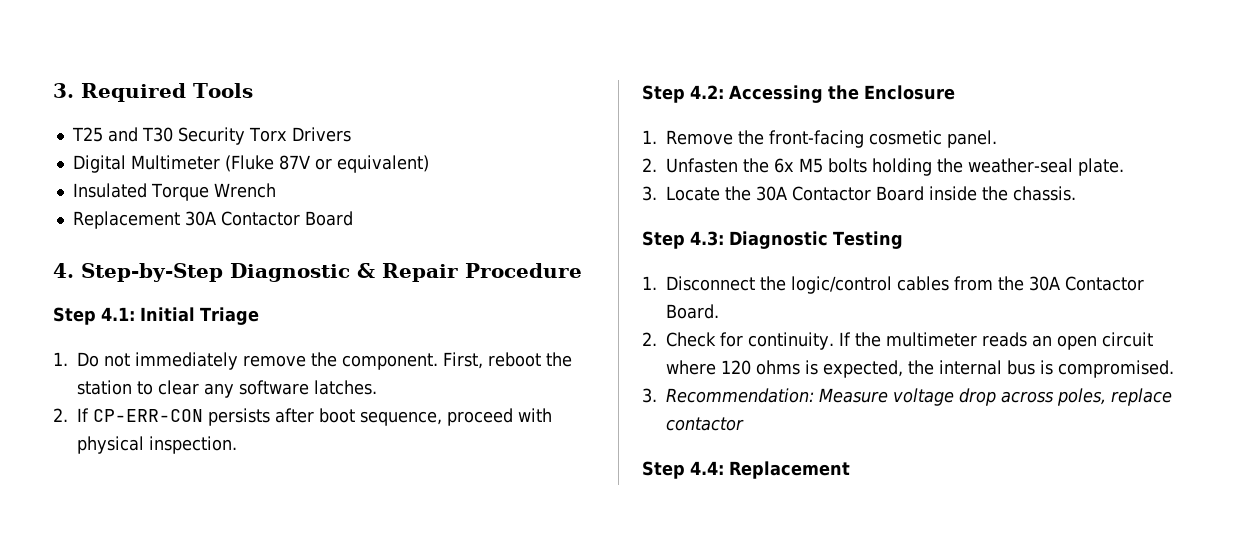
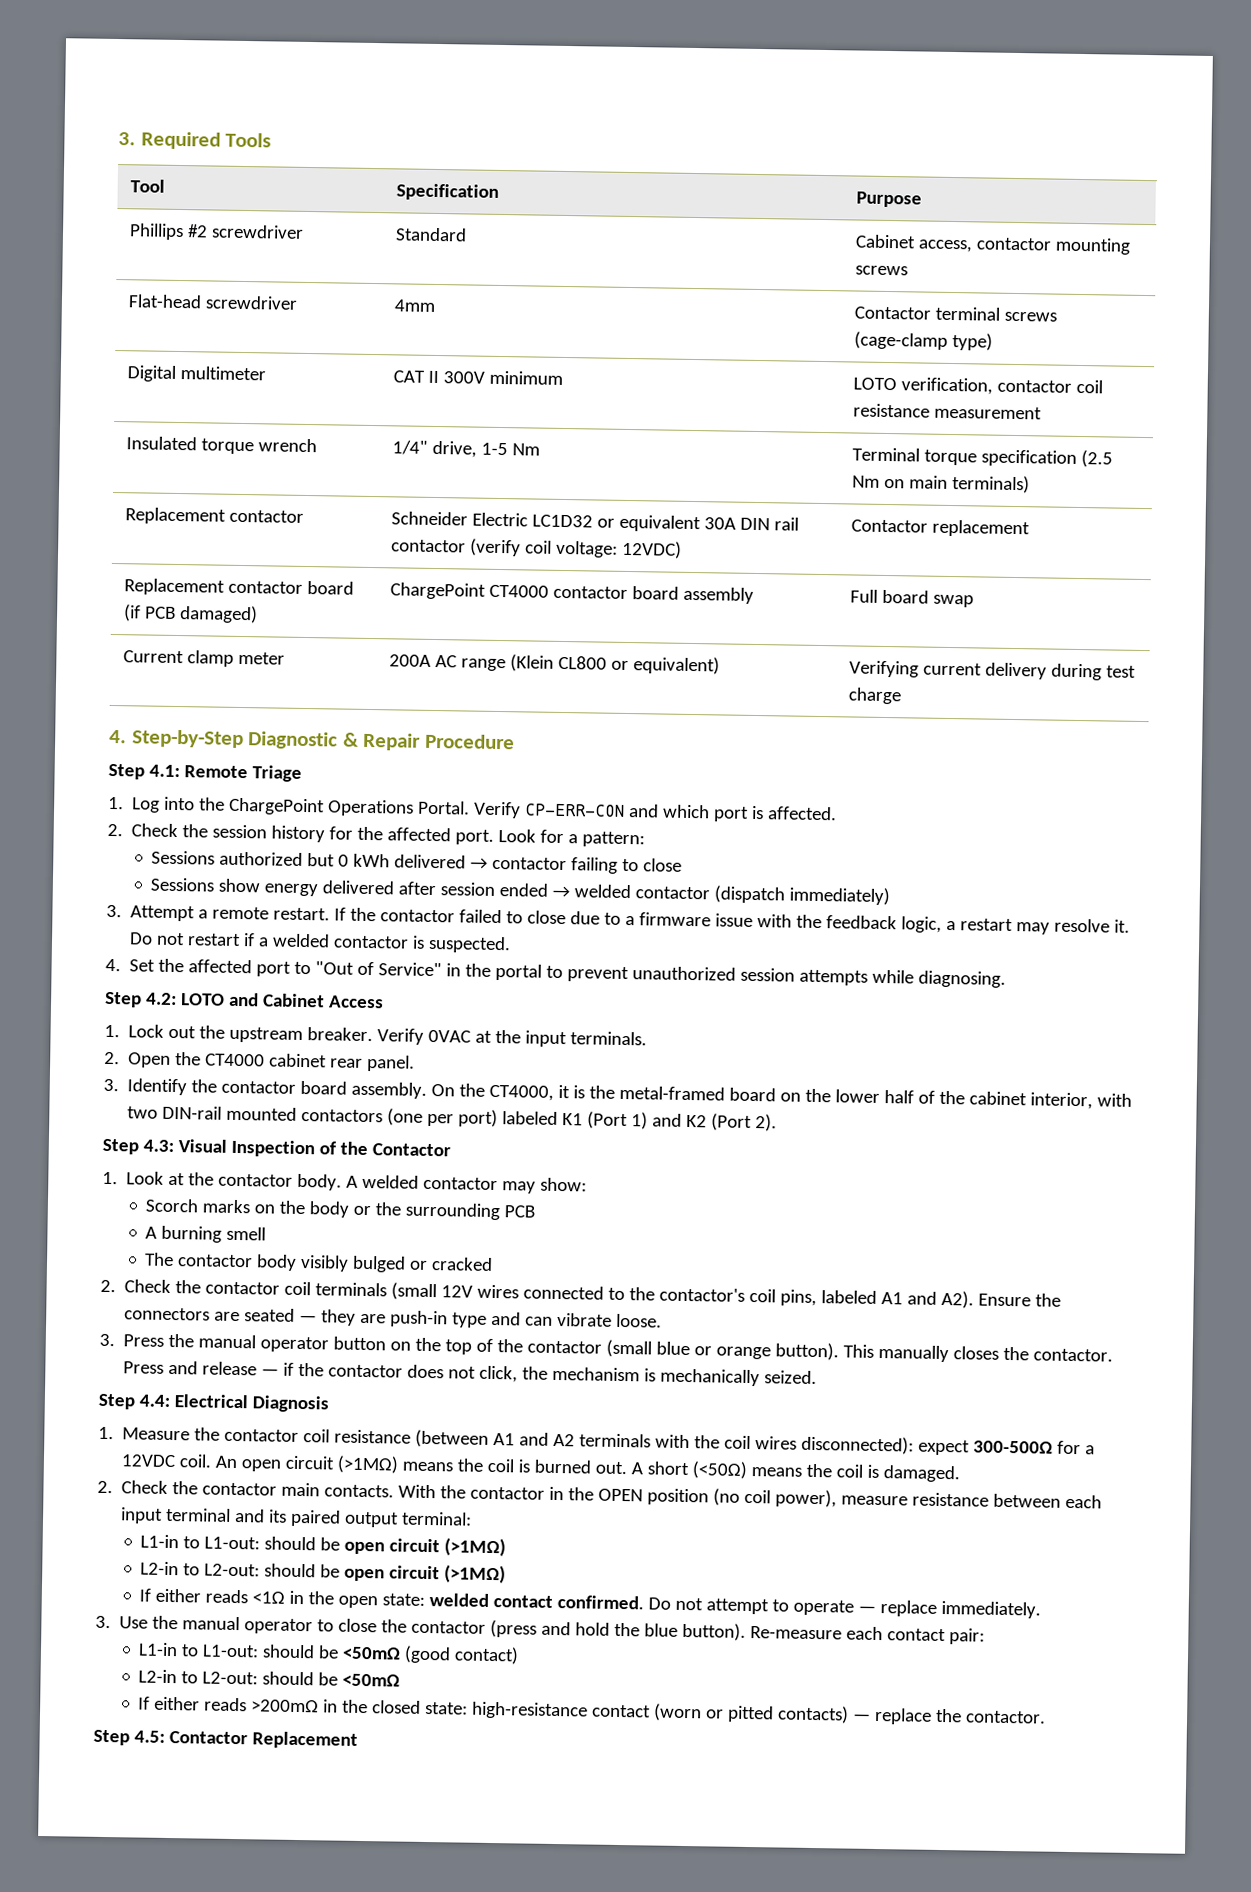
- T25 and T30 Security Torx Drivers
- Digital Multimeter (Fluke 87V or equivalent)
- Insulated Torque Wrench
- Replacement 30A Contactor Board
+ Tool | Specification | Purpose
+ Phillips #2 screwdriver | Standard | Cabinet access, contactor mounting screws
+ Flat-head screwdriver | 4mm | Contactor terminal screws (cage-clamp type)
+ Digital multimeter | CAT II 300V minimum | LOTO verification, contactor coil resistance measurement
+ Insulated torque wrench | 1/4" drive, 1-5 Nm | Terminal torque specification (2.5 Nm on main terminals)
+ Replacement contactor | Schneider Electric LC1D32 or equivalent 30A DIN rail contactor (verify coil voltage: 12VDC) | Contactor replacement
+ Replacement contactor board (if PCB damaged) | ChargePoint CT4000 contactor board assembly | Full board swap
+ Current clamp meter | 200A AC range (Klein CL800 or equivalent) | Verifying current delivery during test charge
- Step 4.1: Initial Triage
+ Step 4.1: Remote Triage
- 1. Do not immediately remove the component. First, reboot the station to clear any software latches.
- 2. If CP-ERR-CON persists after boot sequence, proceed with physical inspection.
- Step 4.2: Accessing the Enclosure
- 1. Remove the front-facing cosmetic panel.
- 2. Unfasten the 6x M5 bolts holding the weather-seal plate.
- 3. Locate the 30A Contactor Board inside the chassis.
- Step 4.3: Diagnostic Testing
- 1. Disconnect the logic/control cables from the 30A Contactor Board.
- 2. Check for continuity. If the multimeter reads an open circuit where 120 ohms is expected, the internal bus is compromised.
- 3. Recommendation: Measure voltage drop across poles, replace contactor
- Step 4.4: Replacement
+ 1. Log into the ChargePoint Operations Portal. Verify CP-ERR-CON and which port is affected.
+ 2. Check the session history for the affected port. Look for a pattern:
+ Sessions authorized but 0 kWh delivered → contactor failing to close
+ Sessions show energy delivered after session ended → welded contactor (dispatch immediately)
+ 3. Attempt a remote restart. If the contactor failed to close due to a firmware issue with the feedback logic, a restart may resolve it. Do not restart if a welded contactor is suspected.
+ 4. Set the affected port to "Out of Service" in the portal to prevent unauthorized session attempts while diagnosing.
+ Step 4.2: LOTO and Cabinet Access
+ 1. Lock out the upstream breaker. Verify 0VAC at the input terminals.
+ 2. Open the CT4000 cabinet rear panel.
+ 3. Identify the contactor board assembly. On the CT4000, it is the metal-framed board on the lower half of the cabinet interior, with two DIN-rail mounted contactors (one per port) labeled K1 (Port 1) and K2 (Port 2).
+ Step 4.3: Visual Inspection of the Contactor
+ 1. Look at the contactor body. A welded contactor may show:
+ Scorch marks on the body or the surrounding PCB
+ A burning smell
+ The contactor body visibly bulged or cracked
+ 2. Check the contactor coil terminals (small 12V wires connected to the contactor's coil pins, labeled A1 and A2). Ensure the connectors are seated — they are push-in type and can vibrate loose.
+ 3. Press the manual operator button on the top of the contactor (small blue or orange button). This manually closes the contactor. Press and release — if the contactor does not click, the mechanism is mechanically seized.
+ Step 4.4: Electrical Diagnosis
+ 1. Measure the contactor coil resistance (between A1 and A2 terminals with the coil wires disconnected): expect 300-500Ω for a 12VDC coil. An open circuit (>1MΩ) means the coil is burned out. A short (<50Ω) means the coil is damaged.
+ 2. Check the contactor main contacts. With the contactor in the OPEN position (no coil power), measure resistance between each input terminal and its paired output terminal:
+ L1-in to L1-out: should be open circuit (>1MΩ)
+ L2-in to L2-out: should be open circuit (>1MΩ)
+ If either reads <1Ω in the open state: welded contact confirmed. Do not attempt to operate — replace immediately.
+ 3. Use the manual operator to close the contactor (press and hold the blue button). Re-measure each contact pair:
+ L1-in to L1-out: should be <50mΩ (good contact)
+ L2-in to L2-out: should be <50mΩ
+ If either reads >200mΩ in the closed state: high-resistance contact (worn or pitted contacts) — replace the contactor.
+ Step 4.5: Contactor Replacement

